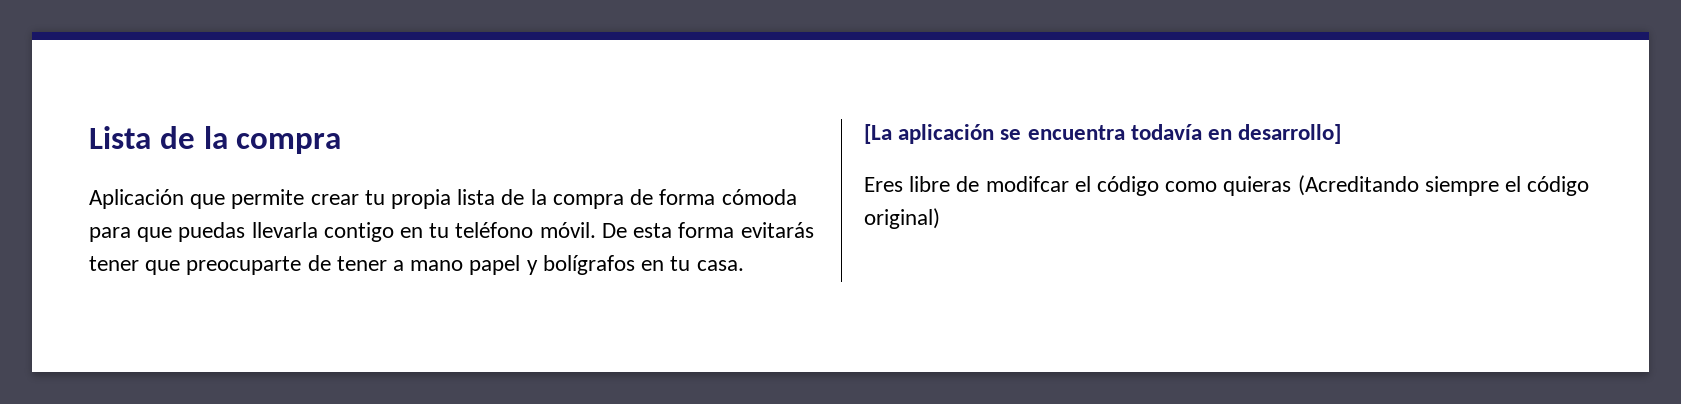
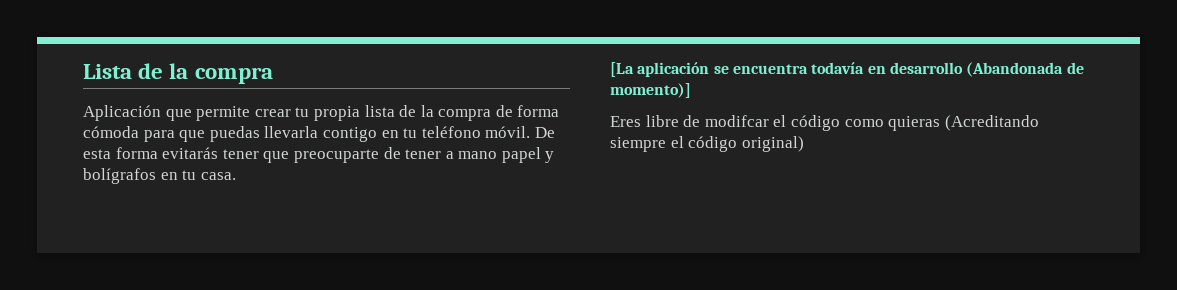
- [La aplicación se encuentra todavía en desarrollo]
+ [La aplicación se encuentra todavía en desarrollo (Abandonada de momento)]

